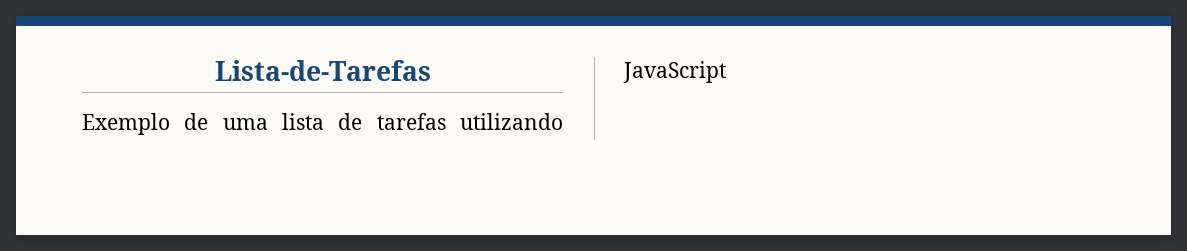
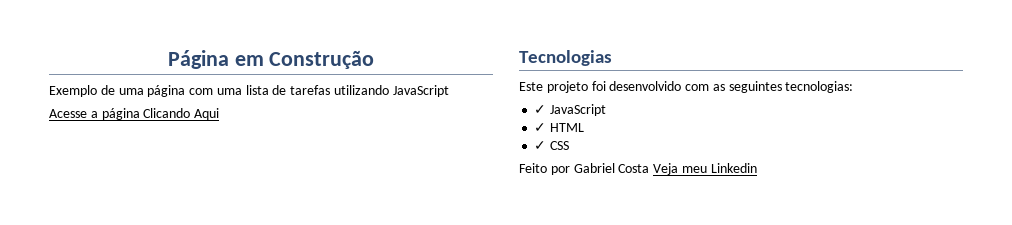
- Lista-de-Tarefas
+ Página em Construção
- Exemplo de uma lista de tarefas utilizando JavaScript
+ Exemplo de uma página com uma lista de tarefas utilizando JavaScript
+ Acesse a página Clicando Aqui
+ Tecnologias
+ Este projeto foi desenvolvido com as seguintes tecnologias:
+ ✓ JavaScript
+ ✓ HTML
+ ✓ CSS
+ Feito por Gabriel Costa Veja meu Linkedin

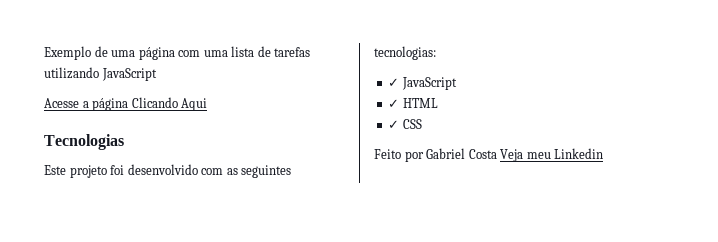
- Página em Construção

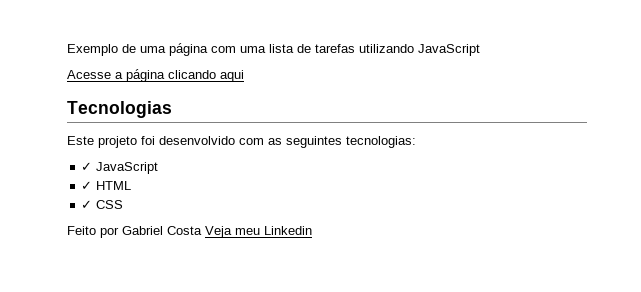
- Acesse a página Clicando Aqui
+ Acesse a página clicando aqui

